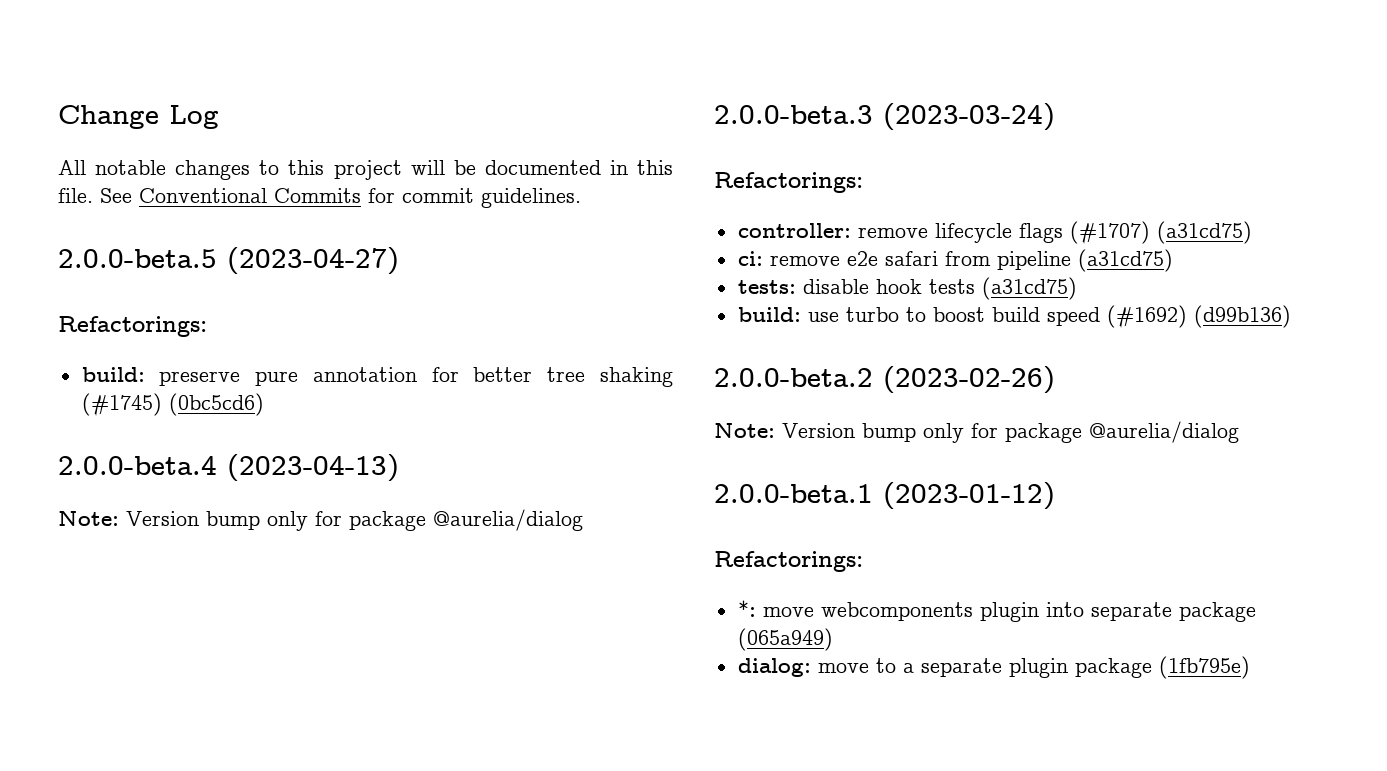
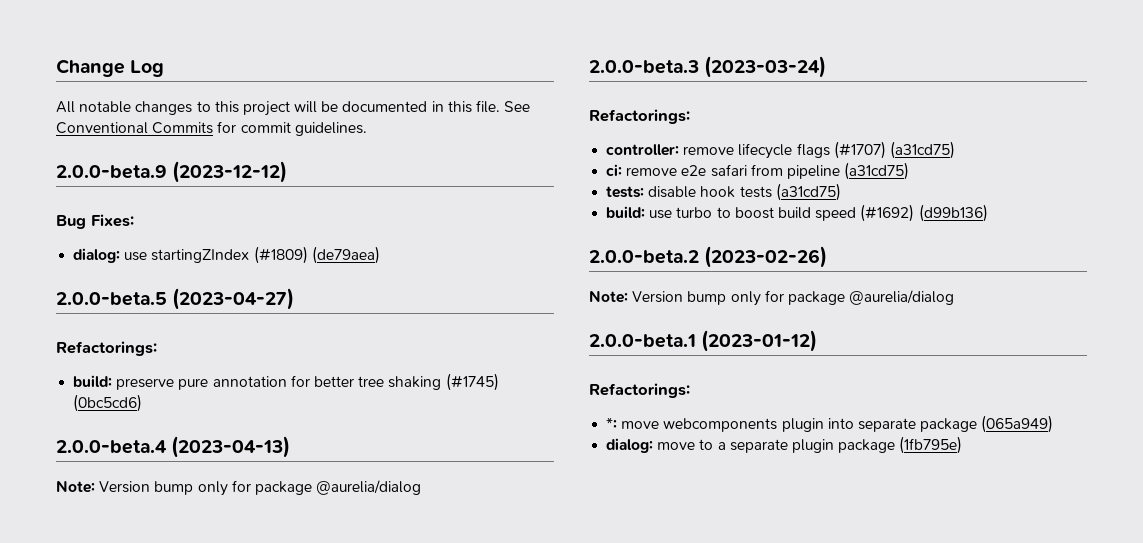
+ 2.0.0-beta.9 (2023-12-12)
+ Bug Fixes:
+ dialog: use startingZIndex (#1809) (de79aea)

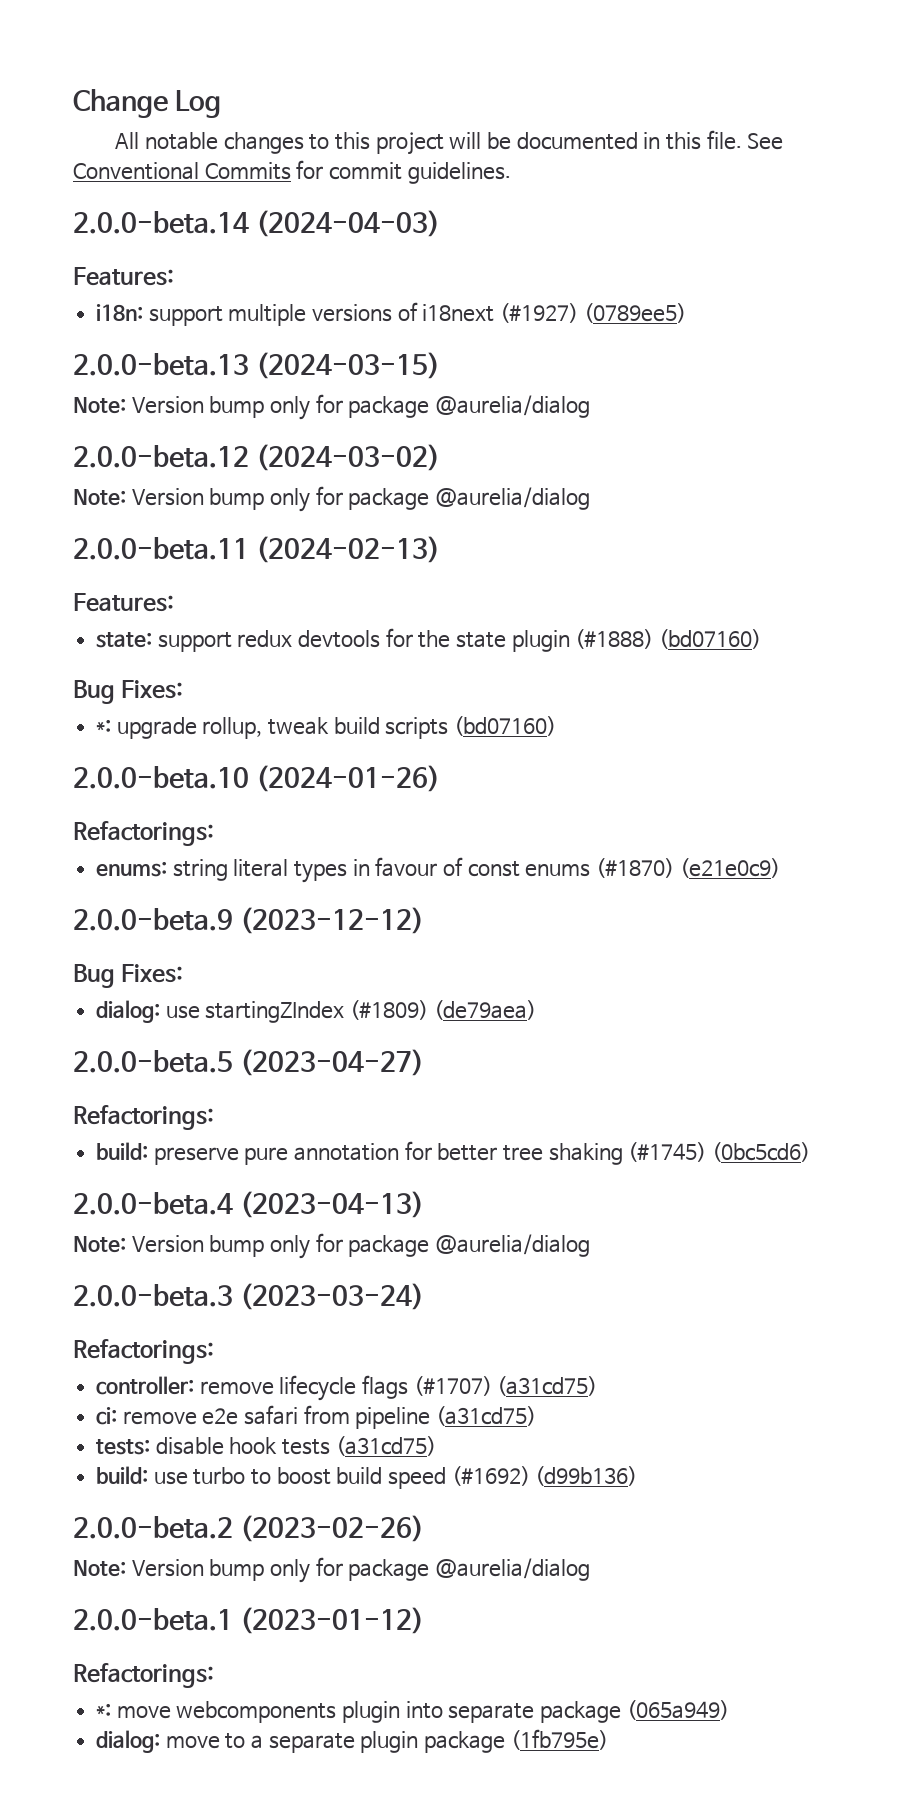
+ 2.0.0-beta.14 (2024-04-03)
+ Features:
+ i18n: support multiple versions of i18next (#1927) (0789ee5)
+ 2.0.0-beta.13 (2024-03-15)
+ Note: Version bump only for package @aurelia/dialog
+ 2.0.0-beta.12 (2024-03-02)
+ Note: Version bump only for package @aurelia/dialog
+ 2.0.0-beta.11 (2024-02-13)
+ Features:
+ state: support redux devtools for the state plugin (#1888) (bd07160)
+ Bug Fixes:
+ *: upgrade rollup, tweak build scripts (bd07160)
+ 2.0.0-beta.10 (2024-01-26)
+ Refactorings:
+ enums: string literal types in favour of const enums (#1870) (e21e0c9)

